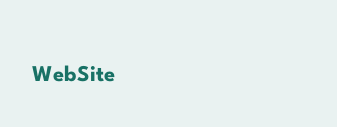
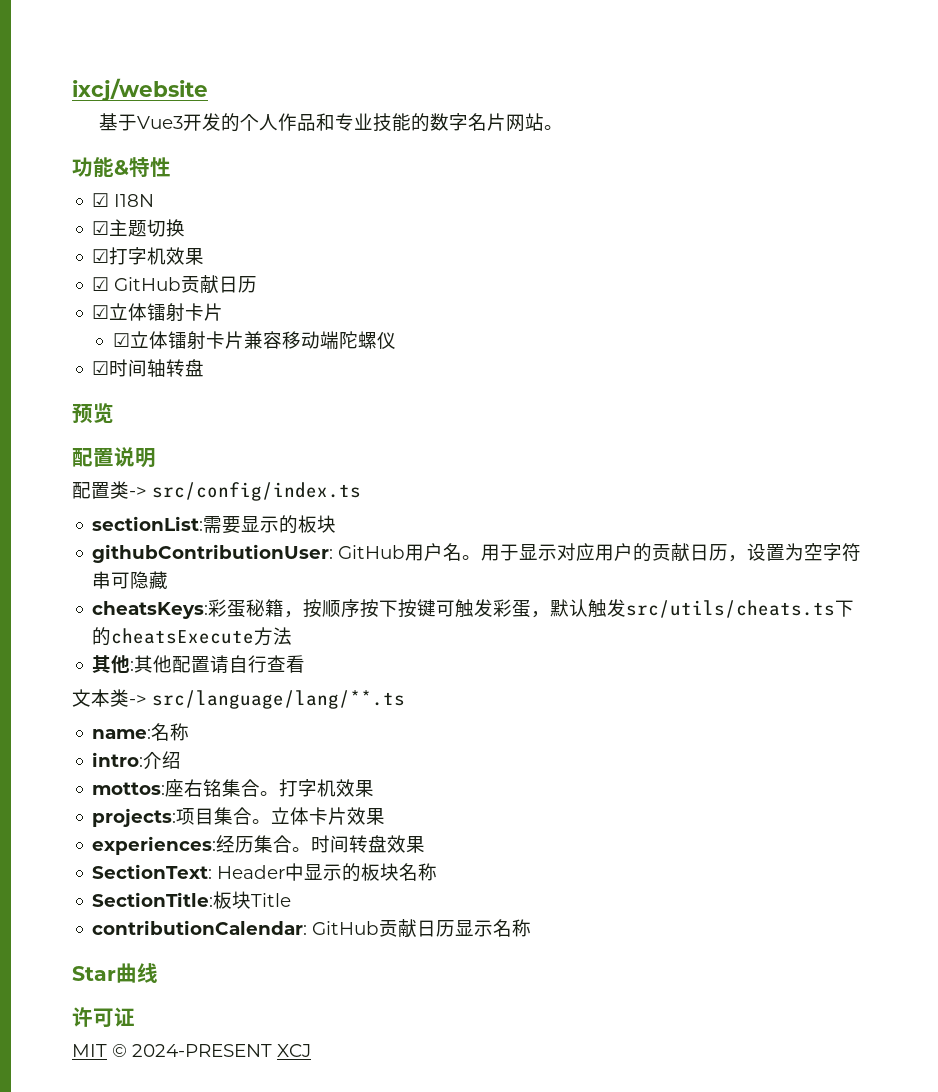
- WebSite
+ ixcj/website
+ 基于Vue3开发的个人作品和专业技能的数字名片网站。
+ 功能&特性
+ ☑ I18N
+ ☑主题切换
+ ☑打字机效果
+ ☑ GitHub贡献日历
+ ☑立体镭射卡片
+ ☑立体镭射卡片兼容移动端陀螺仪
+ ☑时间轴转盘
+ 预览
+ 配置说明
+ 配置类-> src/config/index.ts
+ sectionList:需要显示的板块
+ githubContributionUser: GitHub用户名。用于显示对应用户的贡献日历，设置为空字符串可隐藏
+ cheatsKeys:彩蛋秘籍，按顺序按下按键可触发彩蛋，默认触发src/utils/cheats.ts下的cheatsExecute方法
+ 其他:其他配置请自行查看
+ 文本类-> src/language/lang/**.ts
+ name:名称
+ intro:介绍
+ mottos:座右铭集合。打字机效果
+ projects:项目集合。立体卡片效果
+ experiences:经历集合。时间转盘效果
+ SectionText: Header中显示的板块名称
+ SectionTitle:板块Title
+ contributionCalendar: GitHub贡献日历显示名称
+ Star曲线
+ 许可证
+ MIT © 2024-PRESENT XCJ

